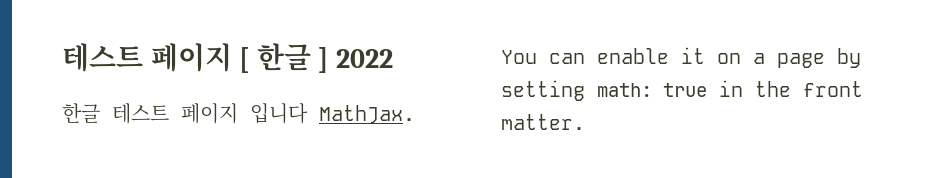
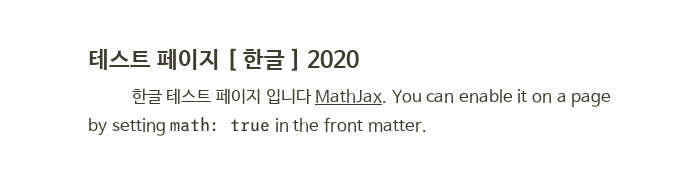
- 테스트 페이지 [ 한글 ] 2022
+ 테스트 페이지 [ 한글 ] 2020

